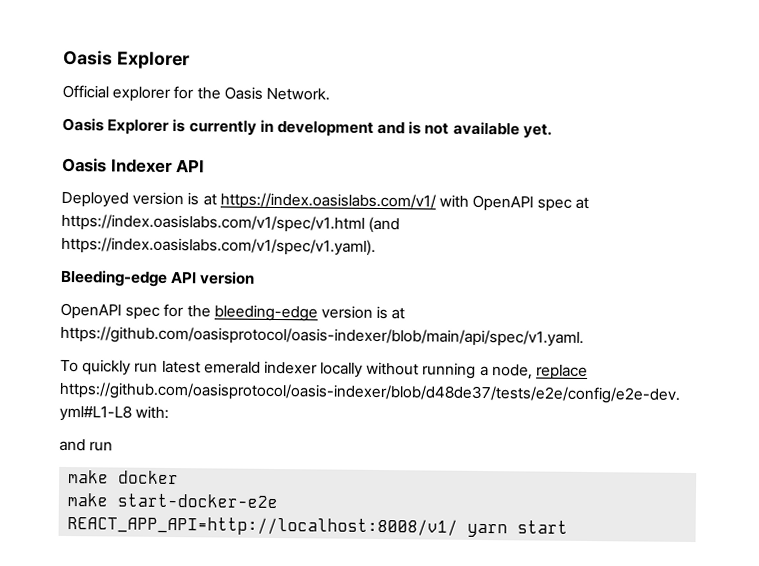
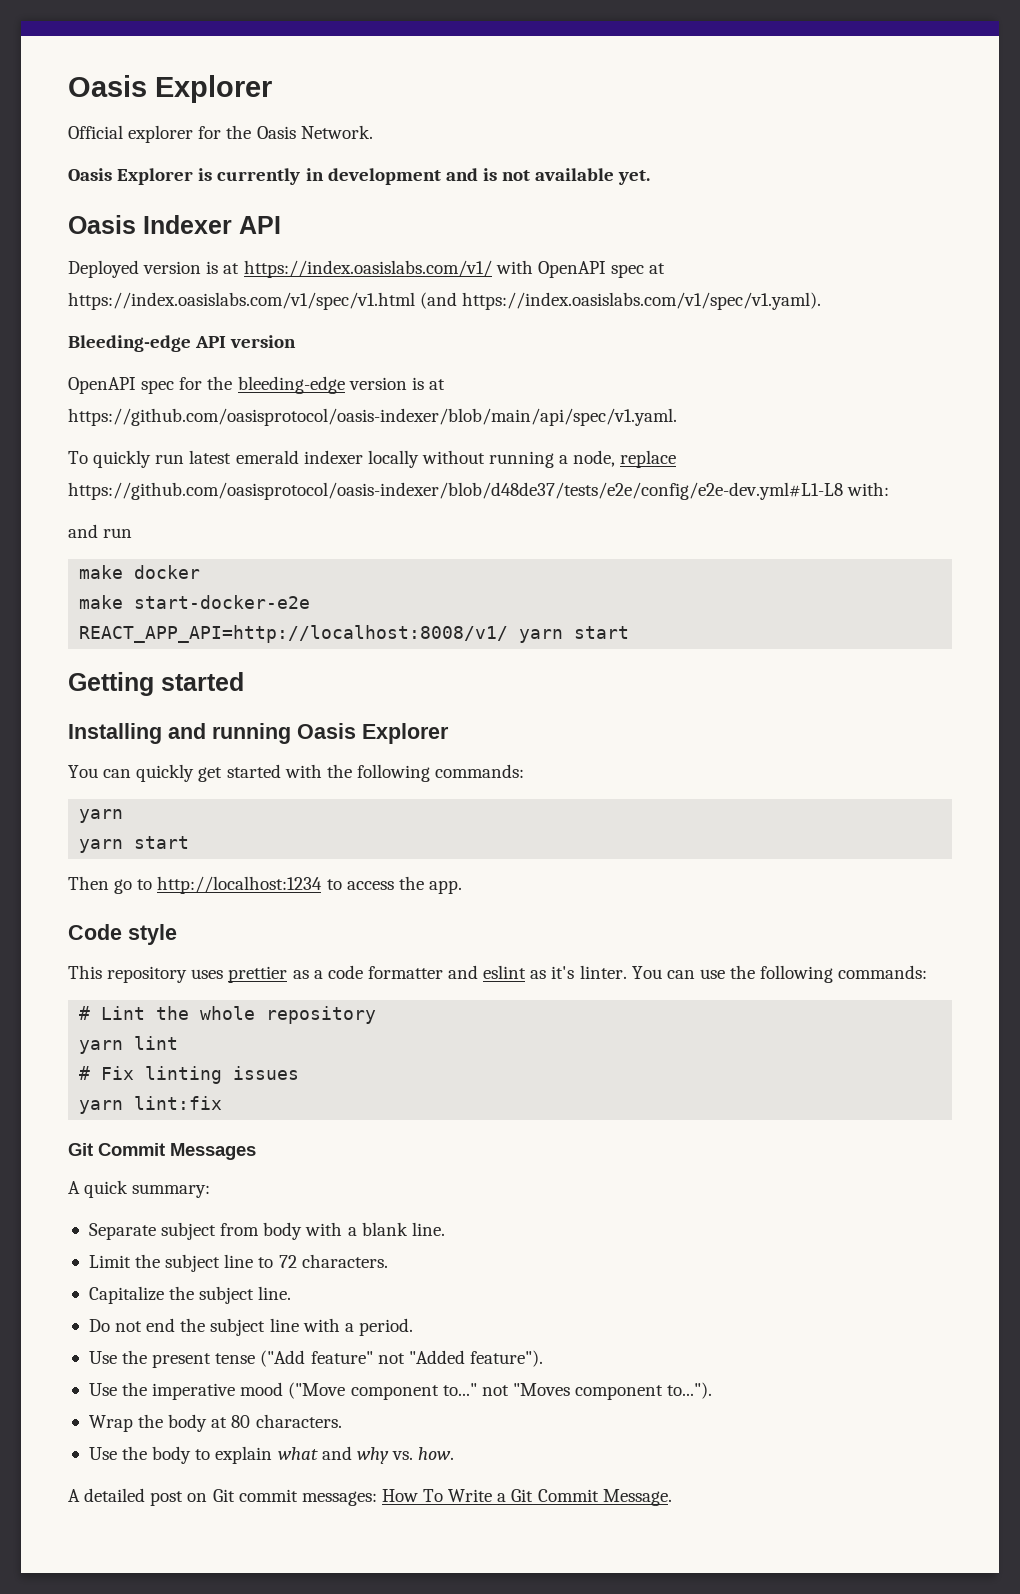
+ Getting started
+ Installing and running Oasis Explorer
+ You can quickly get started with the following commands:
+ yarn
+ yarn start
+ Then go to http://localhost:1234 to access the app.
+ Code style
+ This repository uses prettier as a code formatter and eslint as it's linter. You can use the following commands:
+ # Lint the whole repository
+ yarn lint
+ # Fix linting issues
+ yarn lint:fix
+ Git Commit Messages
+ A quick summary:
+ Separate subject from body with a blank line.
+ Limit the subject line to 72 characters.
+ Capitalize the subject line.
+ Do not end the subject line with a period.
+ Use the present tense ("Add feature" not "Added feature").
+ Use the imperative mood ("Move component to..." not "Moves component to...").
+ Wrap the body at 80 characters.
+ Use the body to explain what and why vs. how.
+ A detailed post on Git commit messages: How To Write a Git Commit Message.

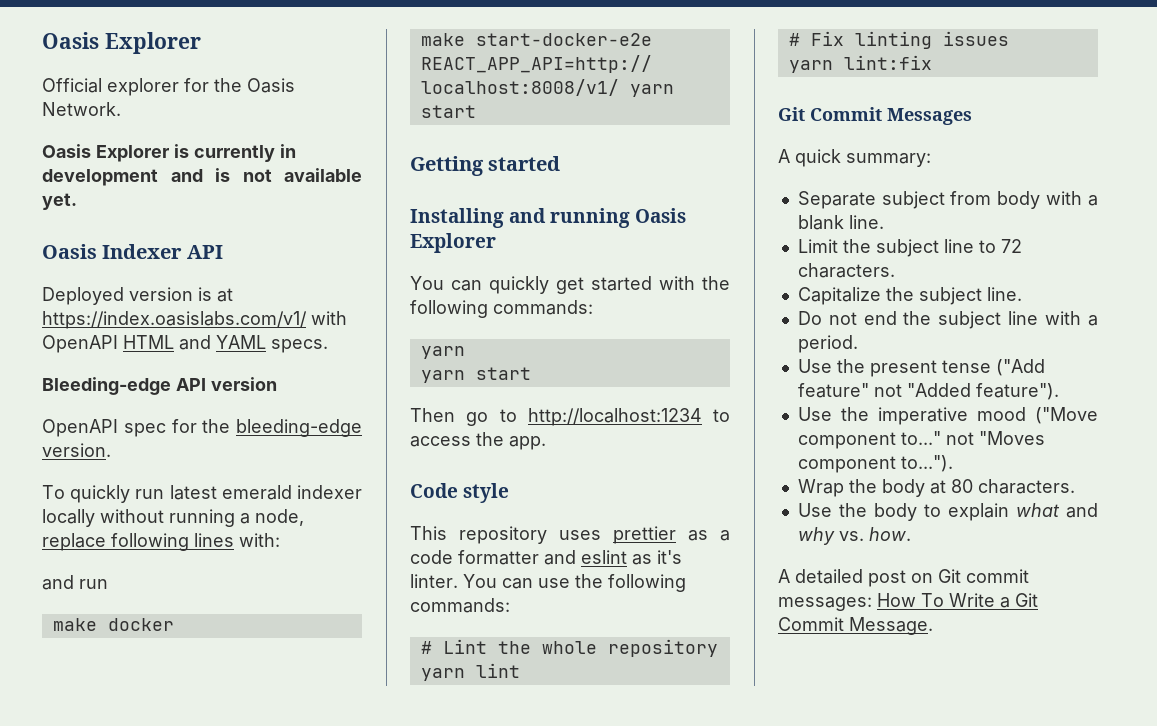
- Deployed version is at https://index.oasislabs.com/v1/ with OpenAPI spec at https://index.oasislabs.com/v1/spec/v1.html (and https://index.oasislabs.com/v1/spec/v1.yaml).
+ Deployed version is at https://index.oasislabs.com/v1/ with OpenAPI HTML and YAML specs.
- OpenAPI spec for the bleeding-edge version is at https://github.com/oasisprotocol/oasis-indexer/blob/main/api/spec/v1.yaml.
+ OpenAPI spec for the bleeding-edge version.
- To quickly run latest emerald indexer locally without running a node, replace https://github.com/oasisprotocol/oasis-indexer/blob/d48de37/tests/e2e/config/e2e-dev.yml#L1-L8 with:
+ To quickly run latest emerald indexer locally without running a node, replace following lines with:

